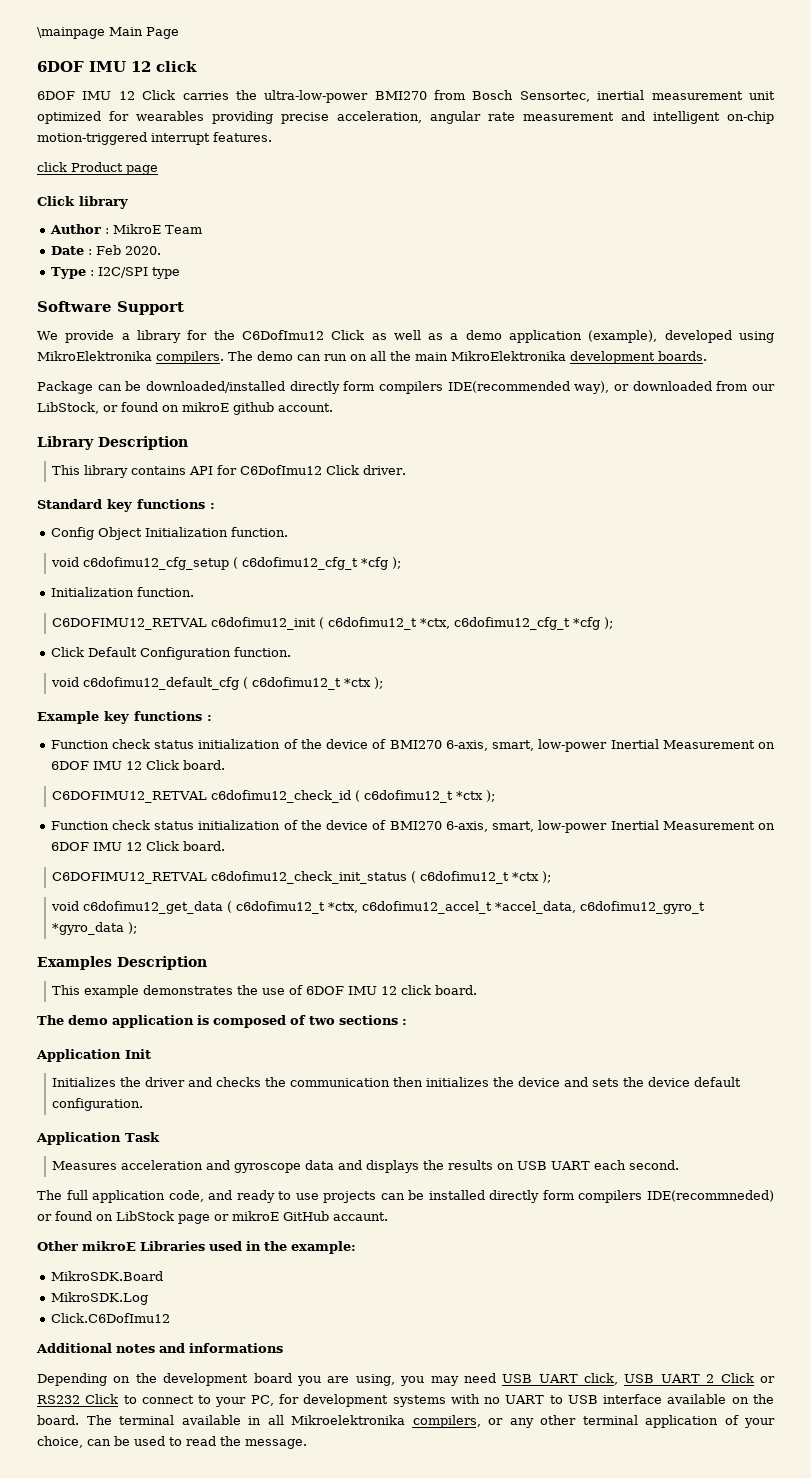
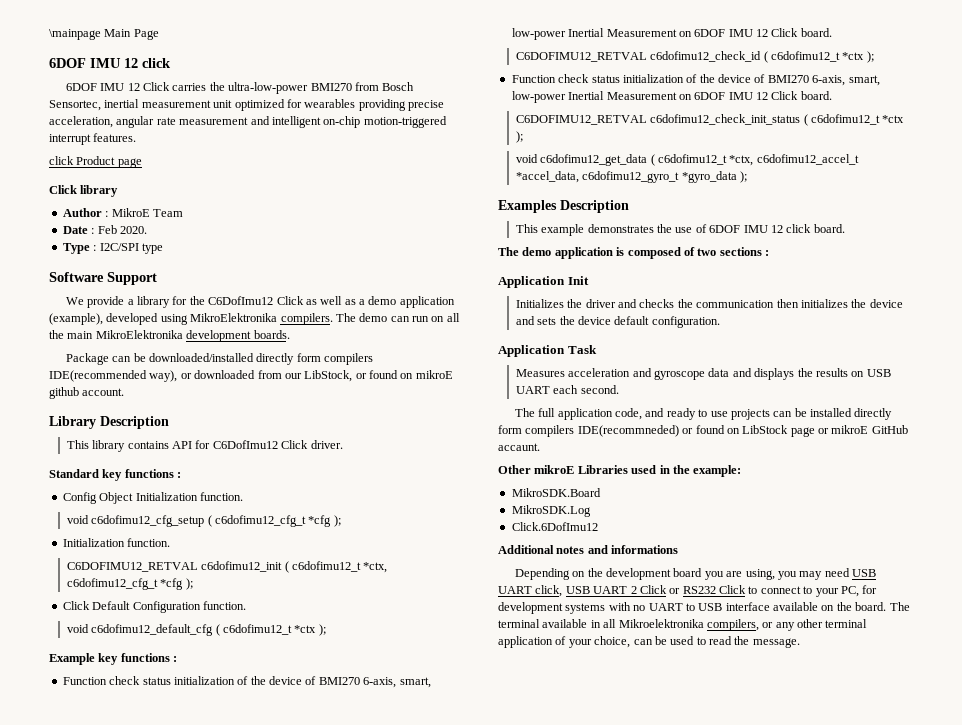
- Click.C6DofImu12
+ Click.6DofImu12

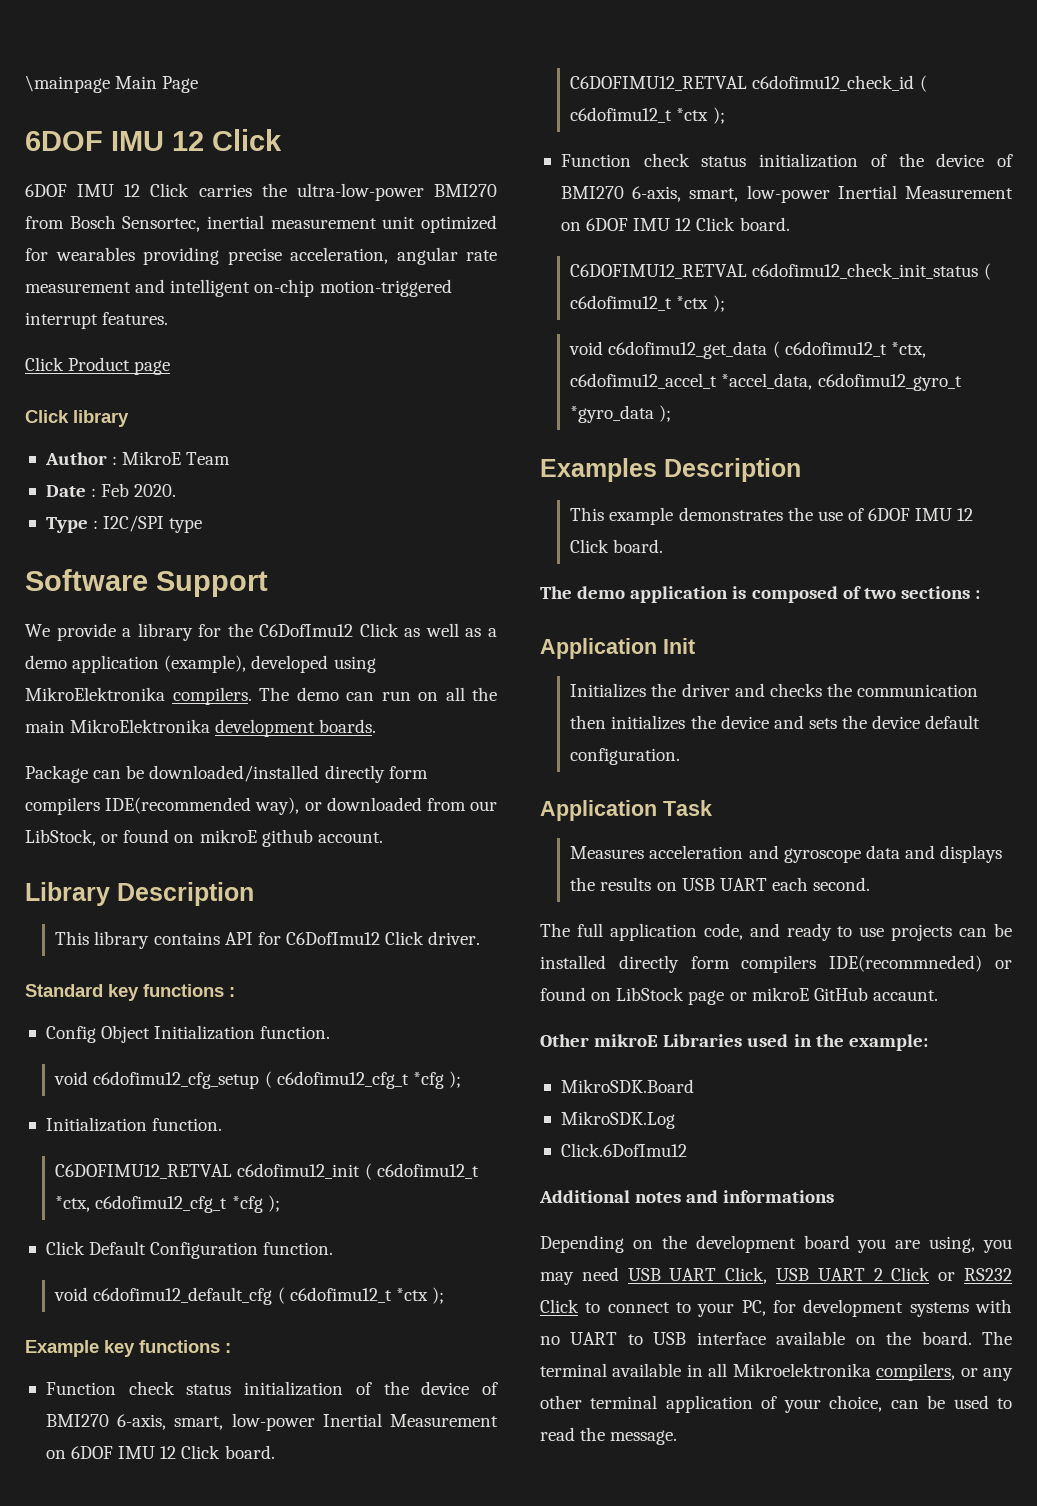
  \mainpage Main Page
- 6DOF IMU 12 click
+ 6DOF IMU 12 Click
- click Product page
+ Click Product page
- This example demonstrates the use of 6DOF IMU 12 click board.
+ This example demonstrates the use of 6DOF IMU 12 Click board.
- Depending on the development board you are using, you may need USB UART click, USB UART 2 Click or RS232 Click to connect to your PC, for development systems with no UART to USB interface available on the board.
+ Depending on the development board you are using, you may need USB UART Click, USB UART 2 Click or RS232 Click to connect to your PC, for development systems with no UART to USB interface available on the board.

